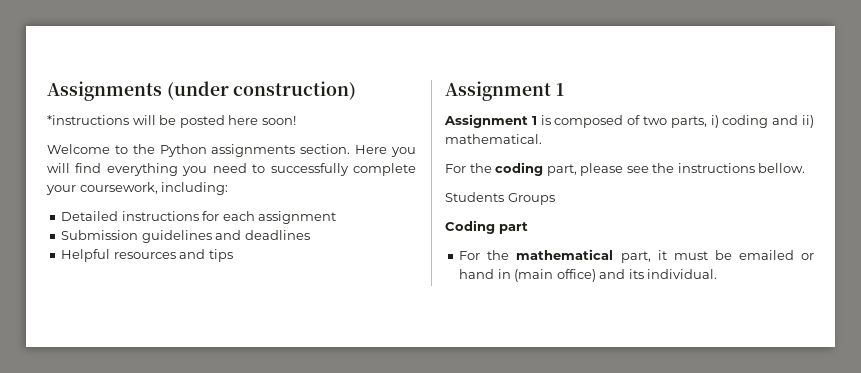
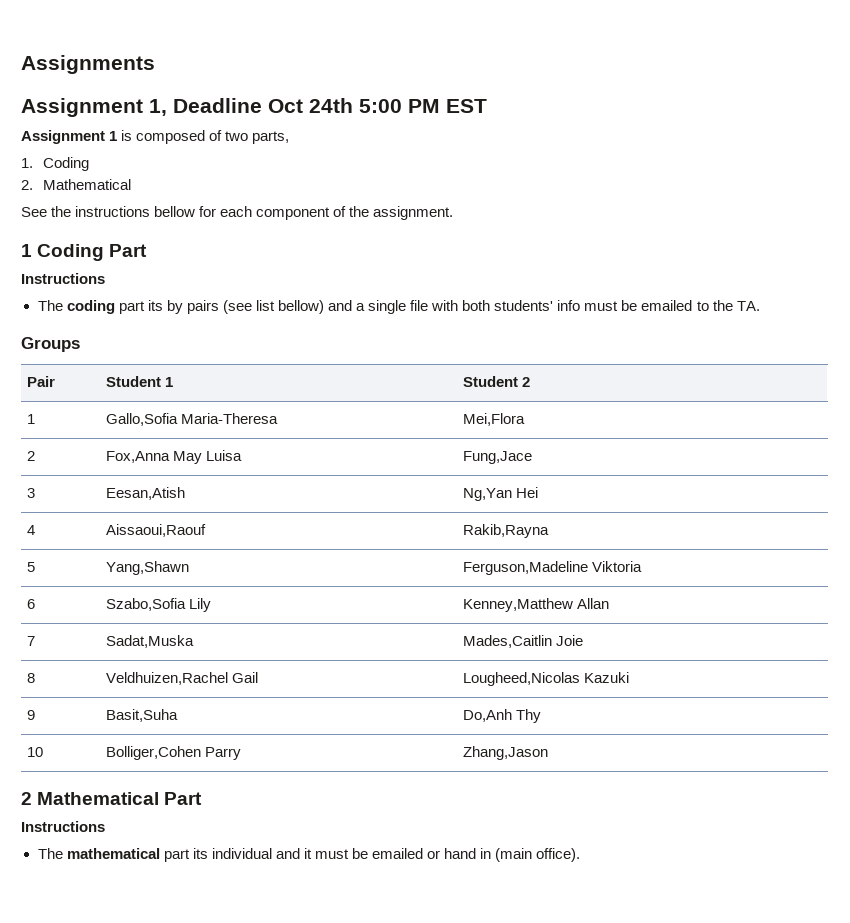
- Assignments (under construction)
- *instructions will be posted here soon!
- Welcome to the Python assignments section. Here you will find everything you need to successfully complete your coursework, including:
- Detailed instructions for each assignment
- Submission guidelines and deadlines
- Helpful resources and tips
- Assignment 1
+ Assignments
+ Assignment 1, Deadline Oct 24th 5:00 PM EST
- Assignment 1 is composed of two parts, i) coding and ii) mathematical.
- For the coding part, please see the instructions bellow.
- Students Groups
- Coding part
- For the mathematical part, it must be emailed or hand in (main office) and its individual.
+ Assignment 1 is composed of two parts,
+ 1. Coding
+ 2. Mathematical
+ See the instructions bellow for each component of the assignment.
+ 1 Coding Part
+ Instructions
+ The coding part its by pairs (see list bellow) and a single file with both students' info must be emailed to the TA.
+ Groups
+ Pair | Student 1 | Student 2
+ 1 | Gallo,Sofia Maria-Theresa | Mei,Flora
+ 2 | Fox,Anna May Luisa | Fung,Jace
+ 3 | Eesan,Atish | Ng,Yan Hei
+ 4 | Aissaoui,Raouf | Rakib,Rayna
+ 5 | Yang,Shawn | Ferguson,Madeline Viktoria
+ 6 | Szabo,Sofia Lily | Kenney,Matthew Allan
+ 7 | Sadat,Muska | Mades,Caitlin Joie
+ 8 | Veldhuizen,Rachel Gail | Lougheed,Nicolas Kazuki
+ 9 | Basit,Suha | Do,Anh Thy
+ 10 | Bolliger,Cohen Parry | Zhang,Jason
+ 2 Mathematical Part
+ Instructions
+ The mathematical part its individual and it must be emailed or hand in (main office).

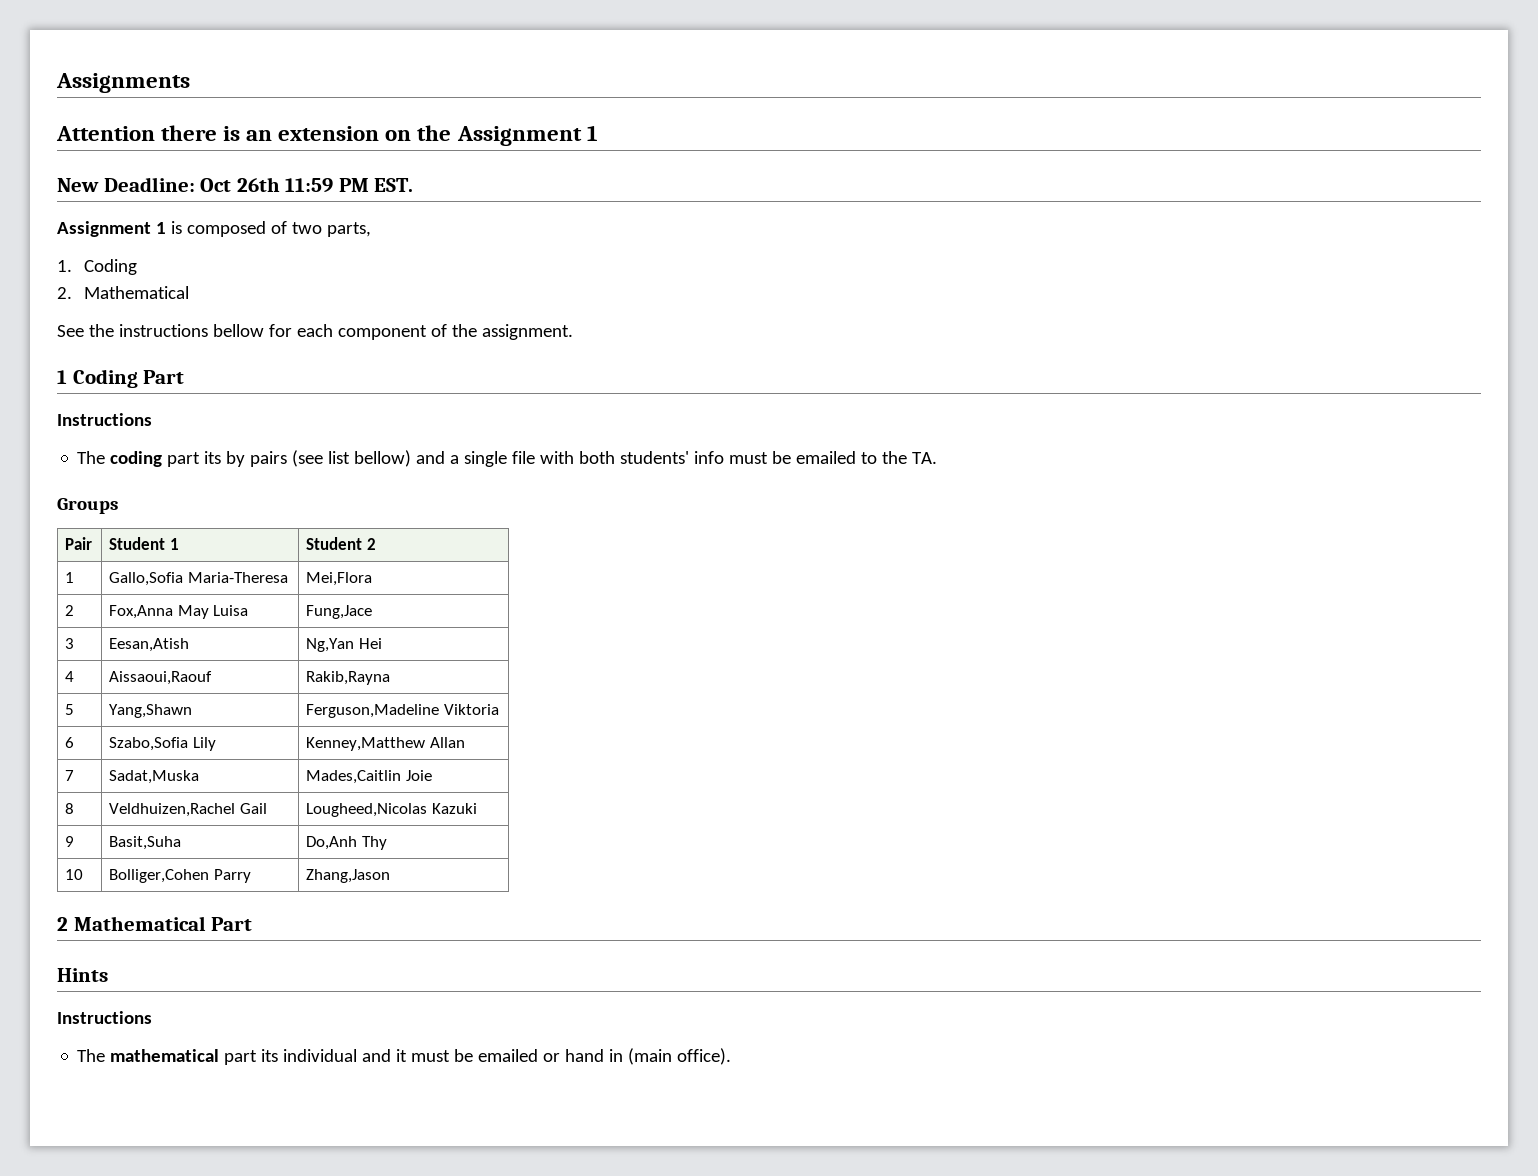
- Assignment 1, Deadline Oct 24th 5:00 PM EST
+ Attention there is an extension on the Assignment 1
+ New Deadline: Oct 26th 11:59 PM EST.
+ Hints

